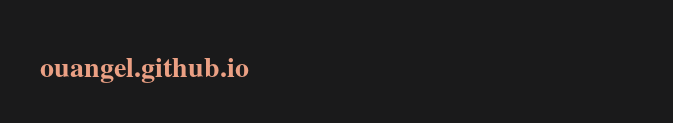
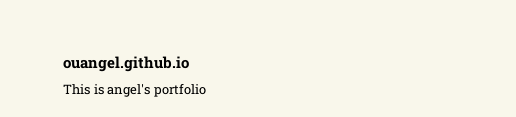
+ This is angel's portfolio

